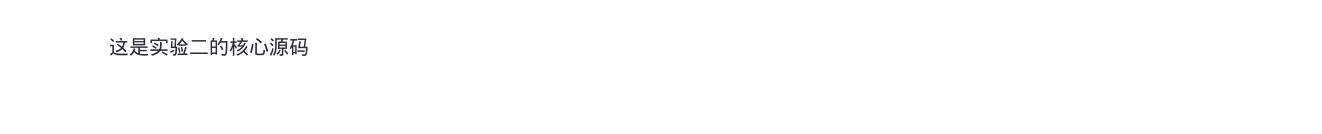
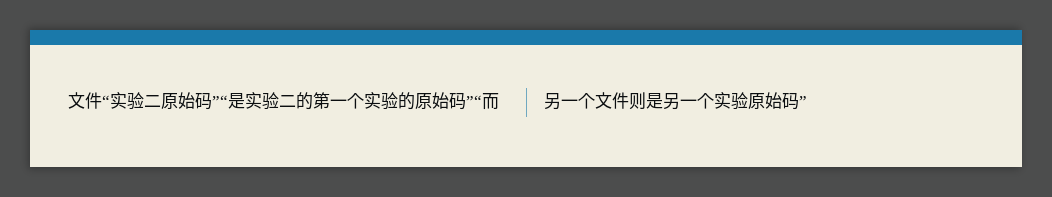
- 这是实验二的核心源码
+ 文件“实验二原始码”“是实验二的第一个实验的原始码”“而另一个文件则是另一个实验原始码”

